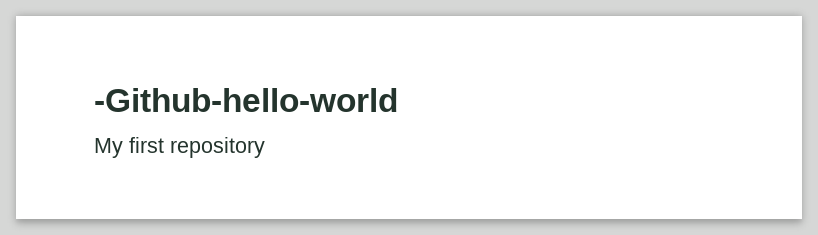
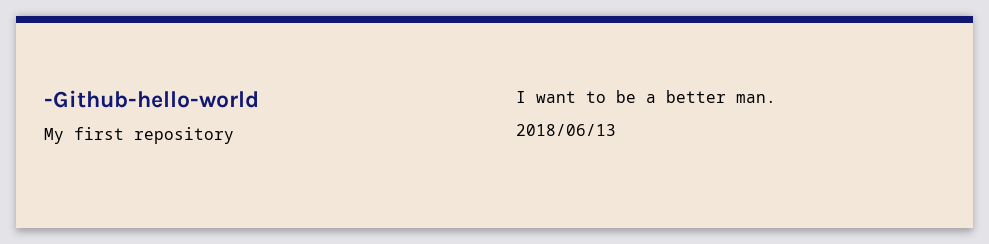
+ I want to be a better man.
+ 2018/06/13

